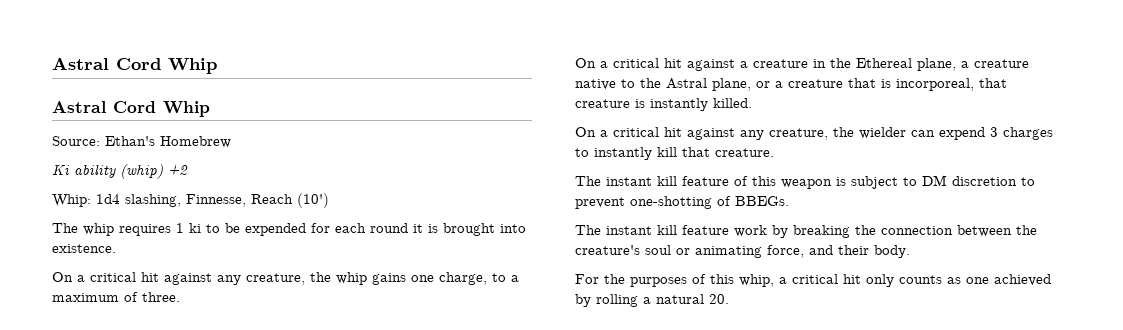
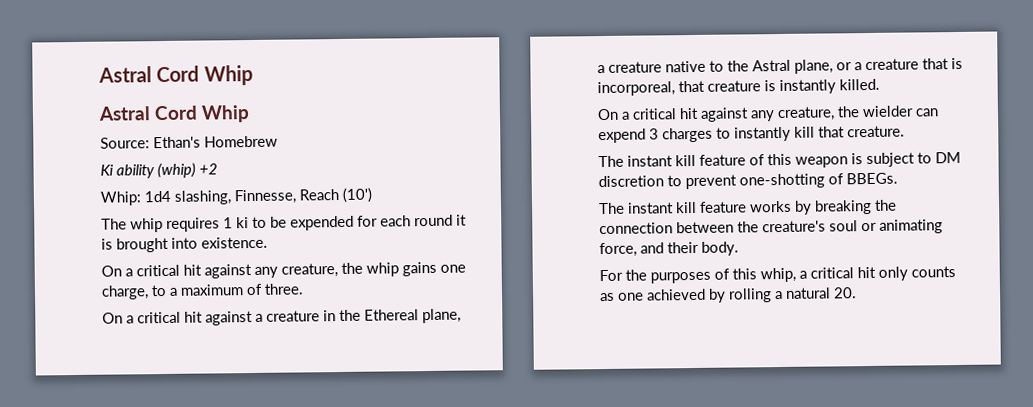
- The instant kill feature work by breaking the connection between the creature's soul or animating force, and their body.
+ The instant kill feature works by breaking the connection between the creature's soul or animating force, and their body.

